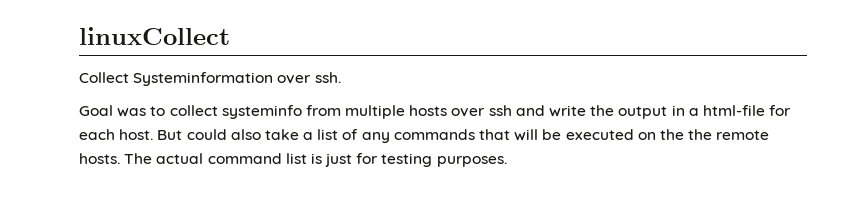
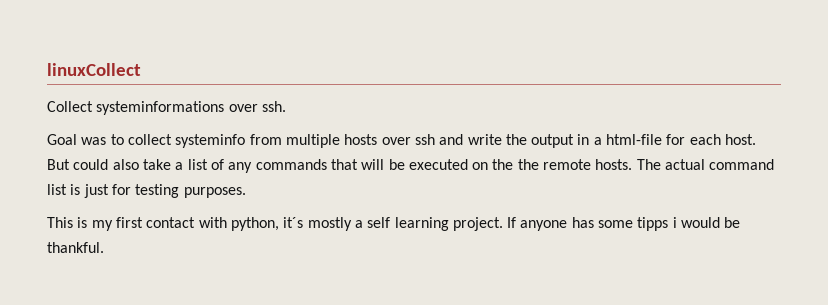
- Collect Systeminformation over ssh.
+ Collect systeminformations over ssh.
+ This is my first contact with python, it´s mostly a self learning project. If anyone has some tipps i would be thankful.

